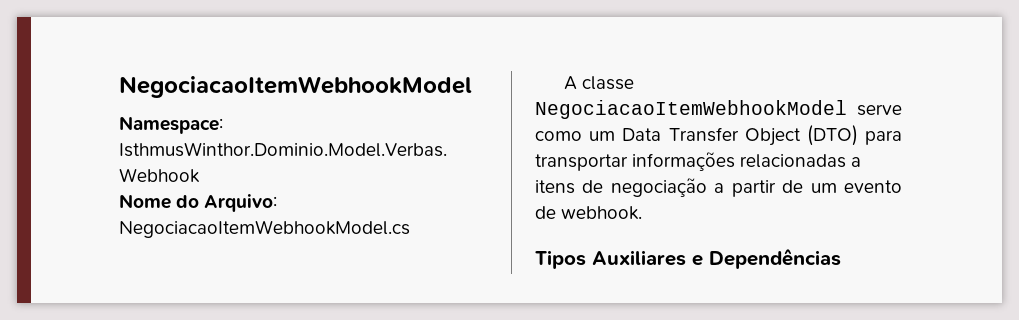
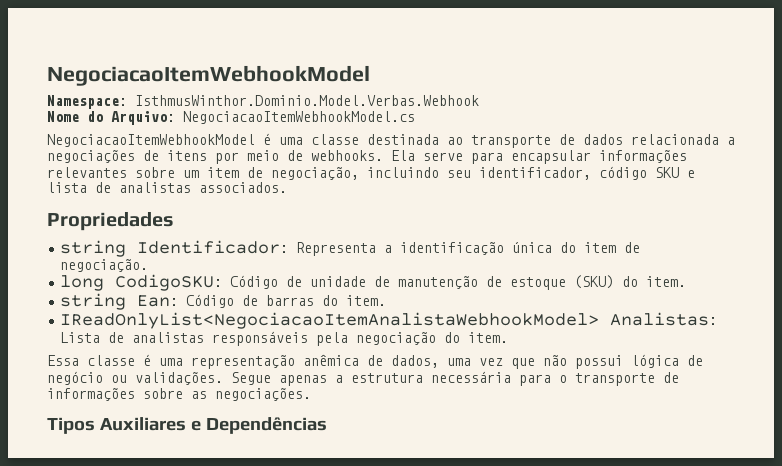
- A classe NegociacaoItemWebhookModel serve como um Data Transfer Object (DTO) para transportar informações relacionadas a itens de negociação a partir de um evento de webhook.
+ NegociacaoItemWebhookModel é uma classe destinada ao transporte de dados relacionada a negociações de itens por meio de webhooks. Ela serve para encapsular informações relevantes sobre um item de negociação, incluindo seu identificador, código SKU e lista de analistas associados.
+ Propriedades
+ string Identificador: Representa a identificação única do item de negociação.
+ long CodigoSKU: Código de unidade de manutenção de estoque (SKU) do item.
+ string Ean: Código de barras do item.
+ IReadOnlyList<NegociacaoItemAnalistaWebhookModel> Analistas: Lista de analistas responsáveis pela negociação do item.
+ Essa classe é uma representação anêmica de dados, uma vez que não possui lógica de negócio ou validações. Segue apenas a estrutura necessária para o transporte de informações sobre as negociações.

